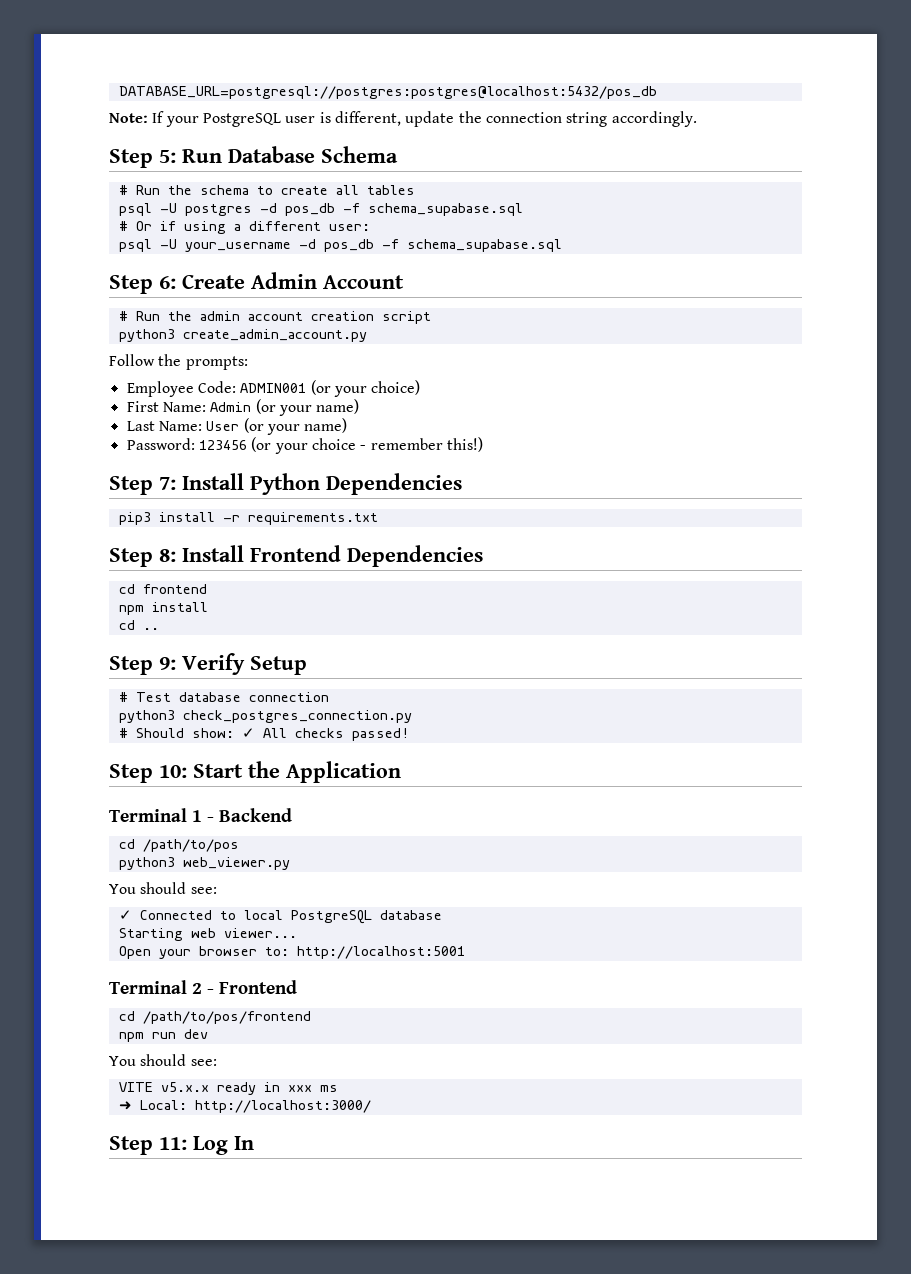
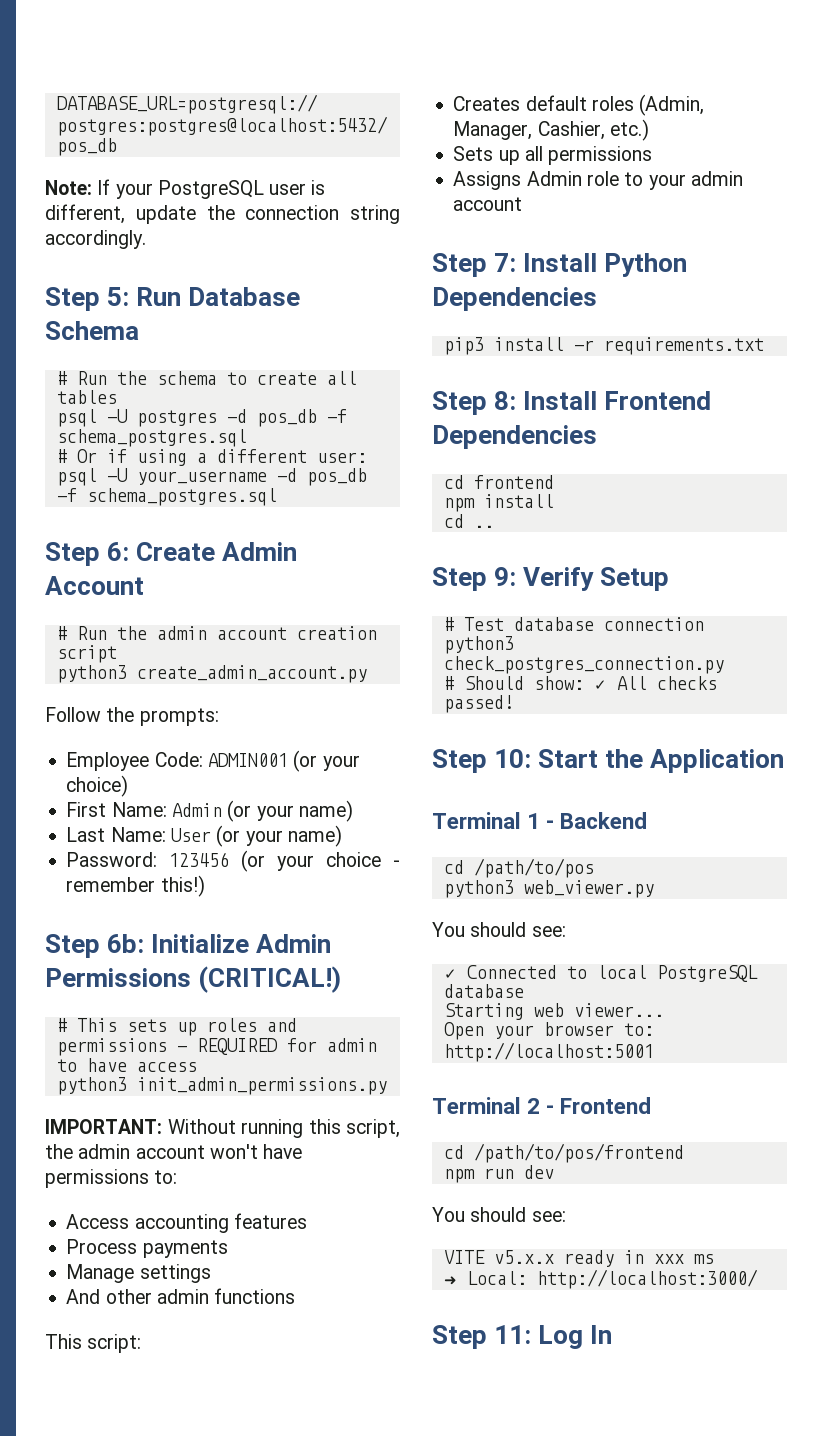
- psql -U postgres -d pos_db -f schema_supabase.sql
+ psql -U postgres -d pos_db -f schema_postgres.sql
- psql -U your_username -d pos_db -f schema_supabase.sql
+ psql -U your_username -d pos_db -f schema_postgres.sql
+ Step 6b: Initialize Admin Permissions (CRITICAL!)
+ # This sets up roles and permissions - REQUIRED for admin to have access
+ python3 init_admin_permissions.py
+ IMPORTANT: Without running this script, the admin account won't have permissions to:
+ Access accounting features
+ Process payments
+ Manage settings
+ And other admin functions
+ This script:
+ Creates default roles (Admin, Manager, Cashier, etc.)
+ Sets up all permissions
+ Assigns Admin role to your admin account

